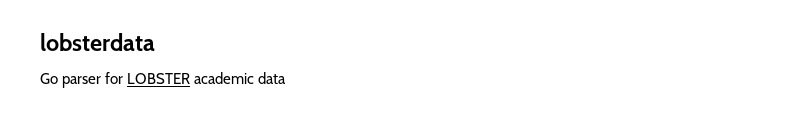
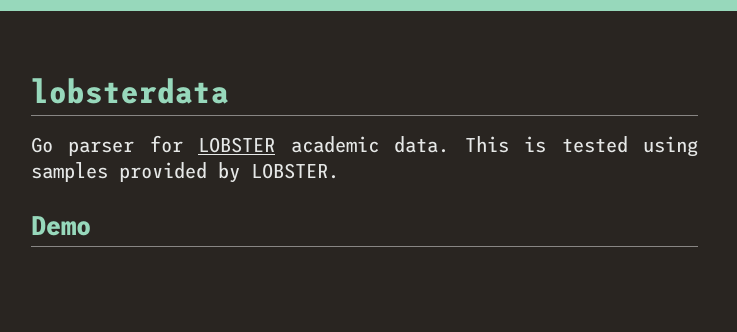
- Go parser for LOBSTER academic data
+ Go parser for LOBSTER academic data. This is tested using samples provided by LOBSTER.
+ Demo

